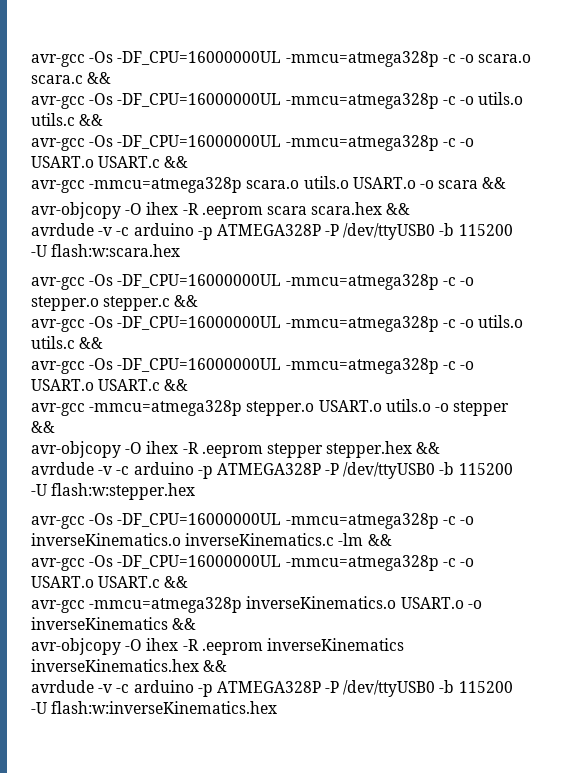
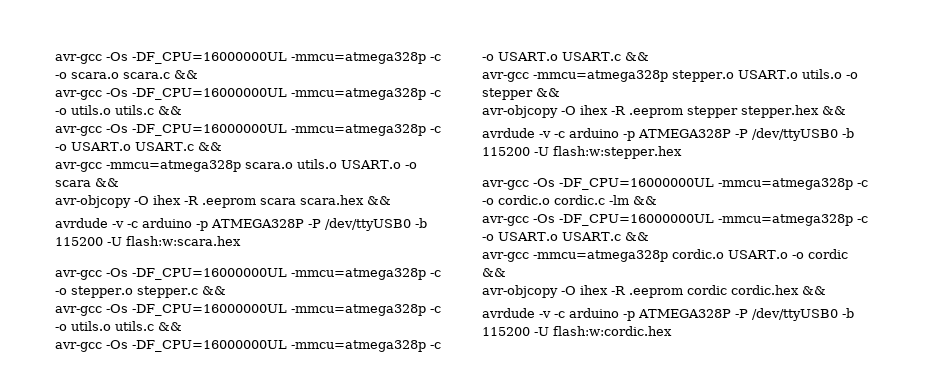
- avr-gcc -Os -DF_CPU=16000000UL -mmcu=atmega328p -c -o inverseKinematics.o inverseKinematics.c -lm &&
+ avr-gcc -Os -DF_CPU=16000000UL -mmcu=atmega328p -c -o cordic.o cordic.c -lm &&
- avr-gcc -mmcu=atmega328p inverseKinematics.o USART.o -o inverseKinematics &&
- avr-objcopy -O ihex -R .eeprom inverseKinematics inverseKinematics.hex &&
+ avr-gcc -mmcu=atmega328p cordic.o USART.o -o cordic &&
+ avr-objcopy -O ihex -R .eeprom cordic cordic.hex &&
- avrdude -v -c arduino -p ATMEGA328P -P /dev/ttyUSB0 -b 115200 -U flash:w:inverseKinematics.hex
+ avrdude -v -c arduino -p ATMEGA328P -P /dev/ttyUSB0 -b 115200 -U flash:w:cordic.hex

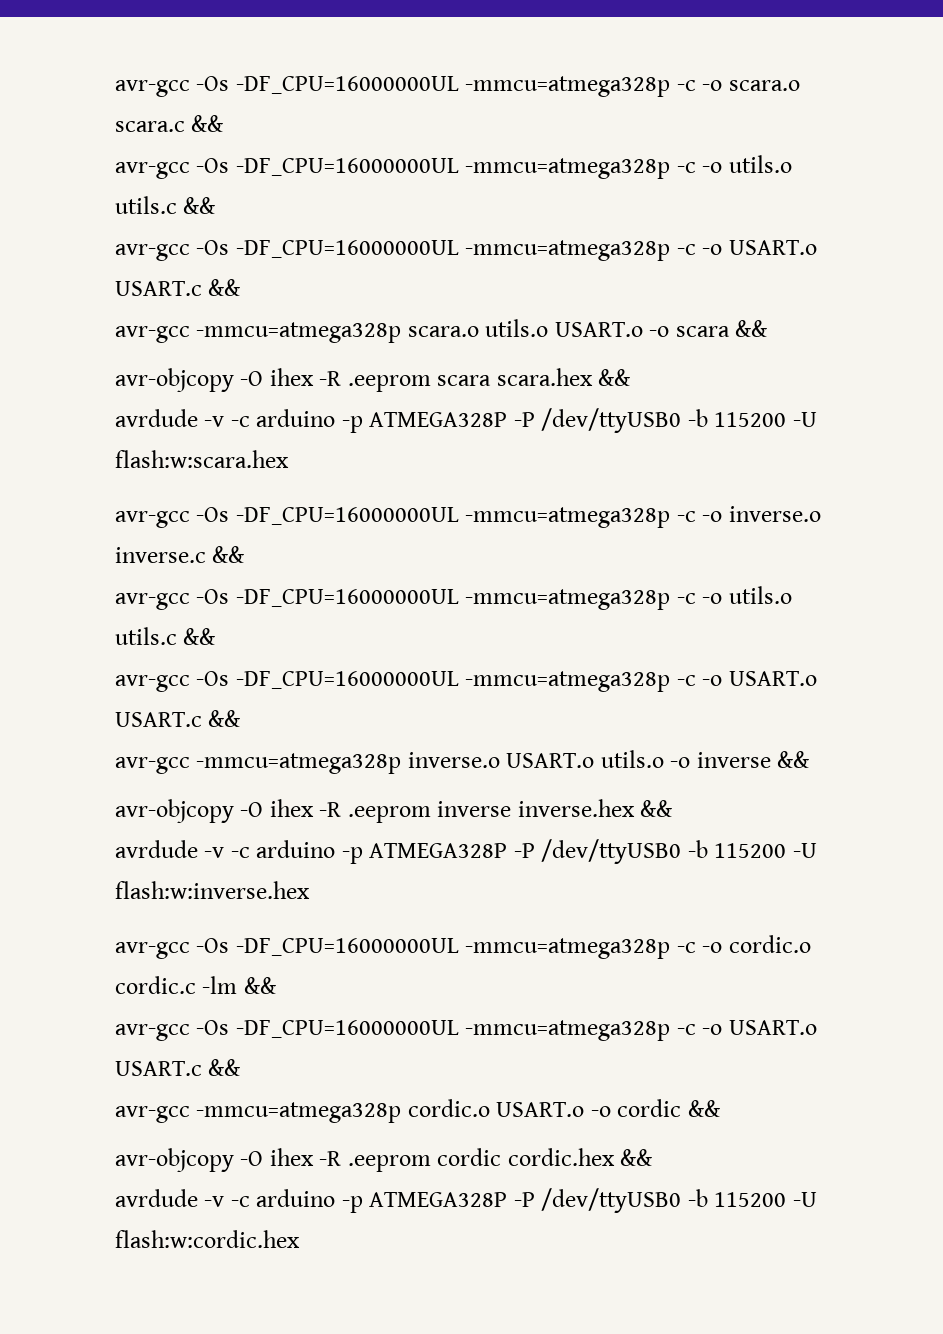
- avr-gcc -Os -DF_CPU=16000000UL -mmcu=atmega328p -c -o stepper.o stepper.c &&
+ avr-gcc -Os -DF_CPU=16000000UL -mmcu=atmega328p -c -o inverse.o inverse.c &&
- avr-gcc -mmcu=atmega328p stepper.o USART.o utils.o -o stepper &&
- avr-objcopy -O ihex -R .eeprom stepper stepper.hex &&
+ avr-gcc -mmcu=atmega328p inverse.o USART.o utils.o -o inverse &&
+ avr-objcopy -O ihex -R .eeprom inverse inverse.hex &&
- avrdude -v -c arduino -p ATMEGA328P -P /dev/ttyUSB0 -b 115200 -U flash:w:stepper.hex
+ avrdude -v -c arduino -p ATMEGA328P -P /dev/ttyUSB0 -b 115200 -U flash:w:inverse.hex

